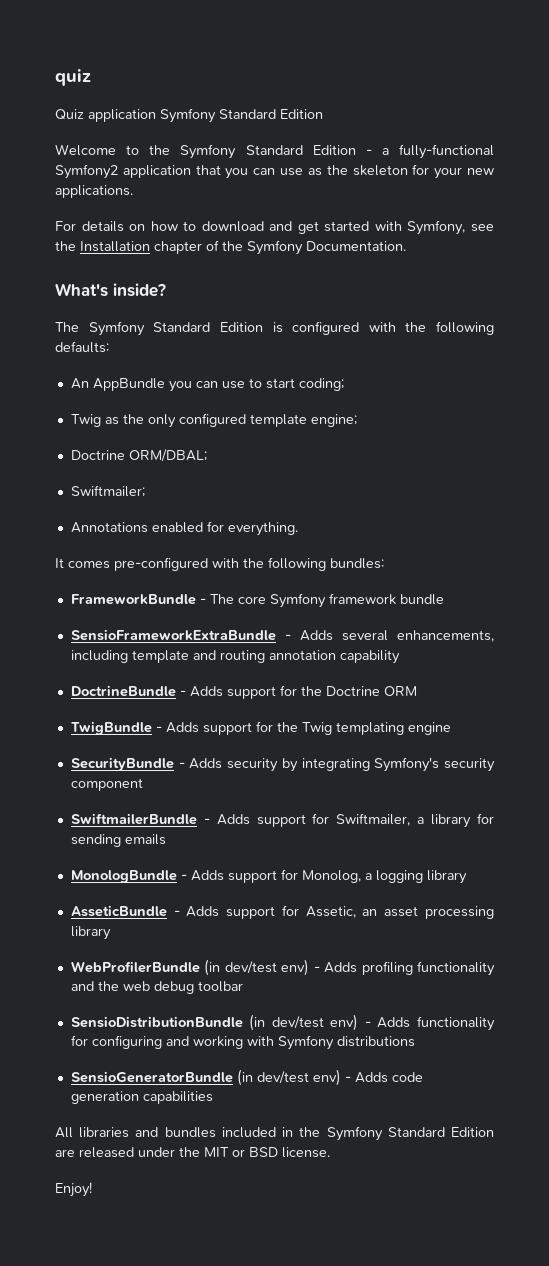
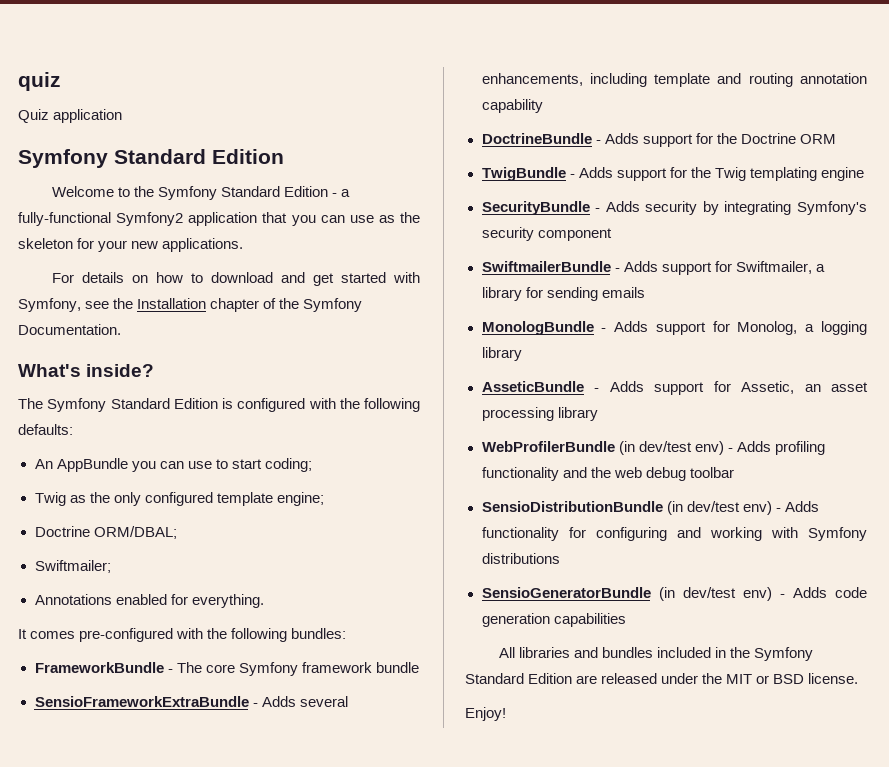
- Quiz application Symfony Standard Edition
+ Quiz application
+ Symfony Standard Edition

